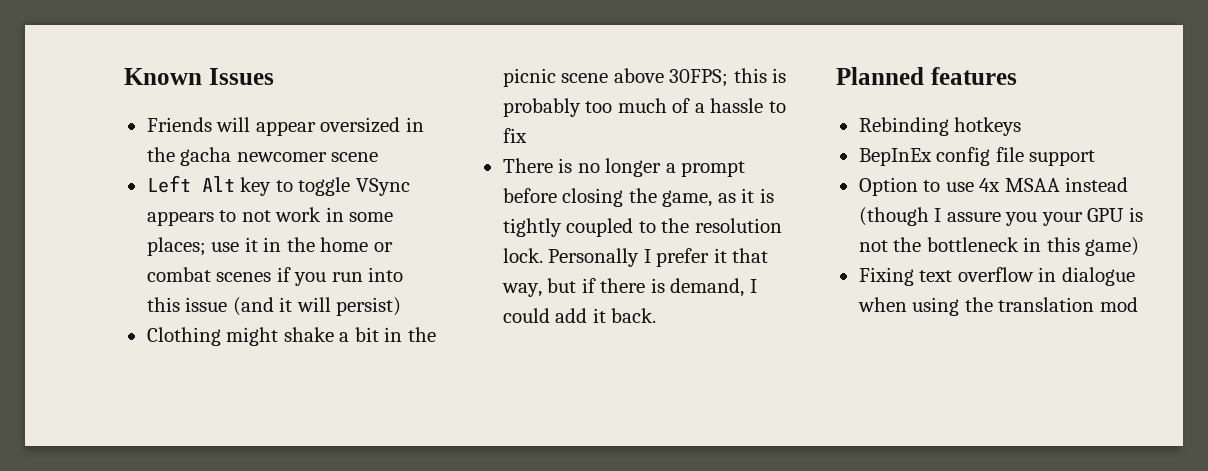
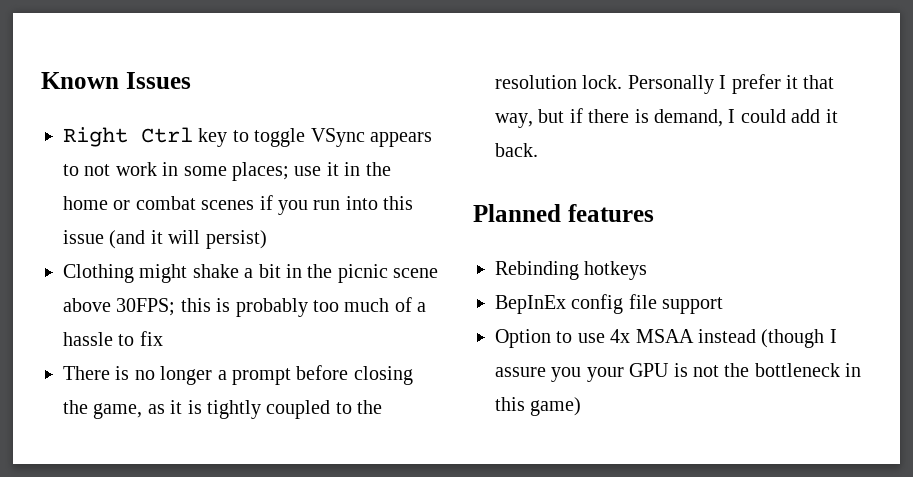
- Friends will appear oversized in the gacha newcomer scene
- Left Alt key to toggle VSync appears to not work in some places; use it in the home or combat scenes if you run into this issue (and it will persist)
+ Right Ctrl key to toggle VSync appears to not work in some places; use it in the home or combat scenes if you run into this issue (and it will persist)
- Fixing text overflow in dialogue when using the translation mod

